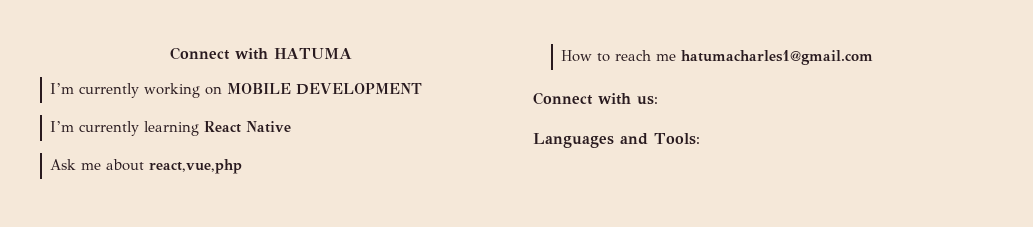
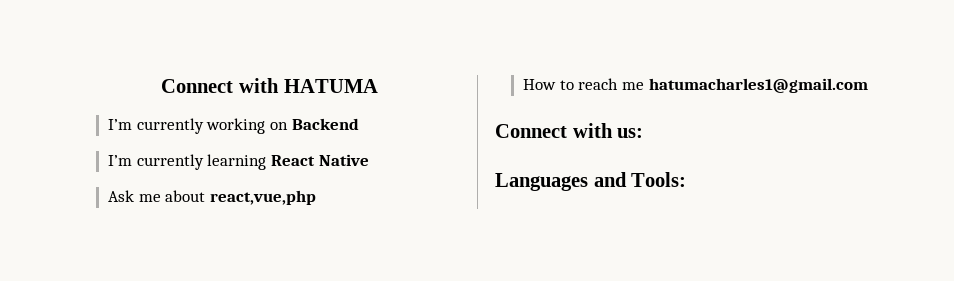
- I’m currently working on MOBILE DEVELOPMENT
+ I’m currently working on Backend

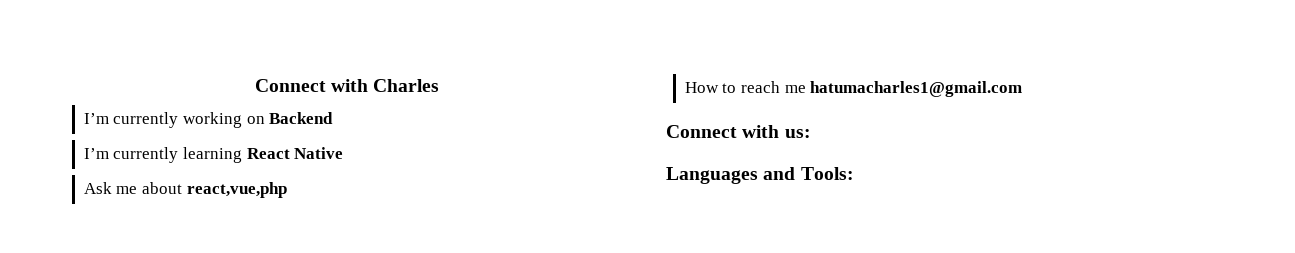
- Connect with HATUMA
+ Connect with Charles

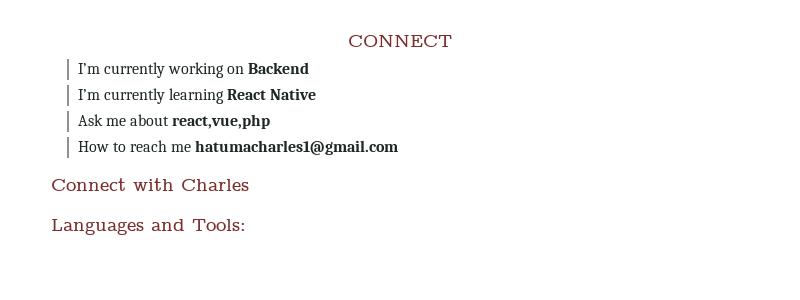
- Connect with Charles
+ CONNECT
- Connect with us:
+ Connect with Charles

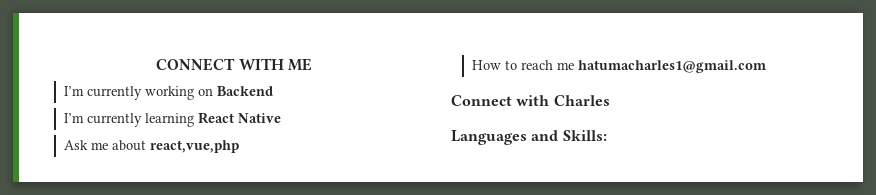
- CONNECT
+ CONNECT WITH ME
- Languages and Tools:
+ Languages and Skills:

